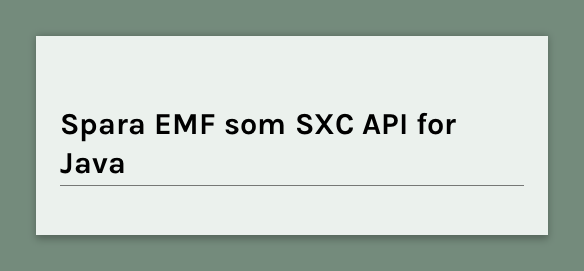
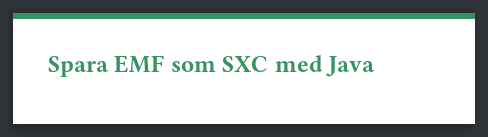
- Spara EMF som SXC API for Java
+ Spara EMF som SXC med Java

